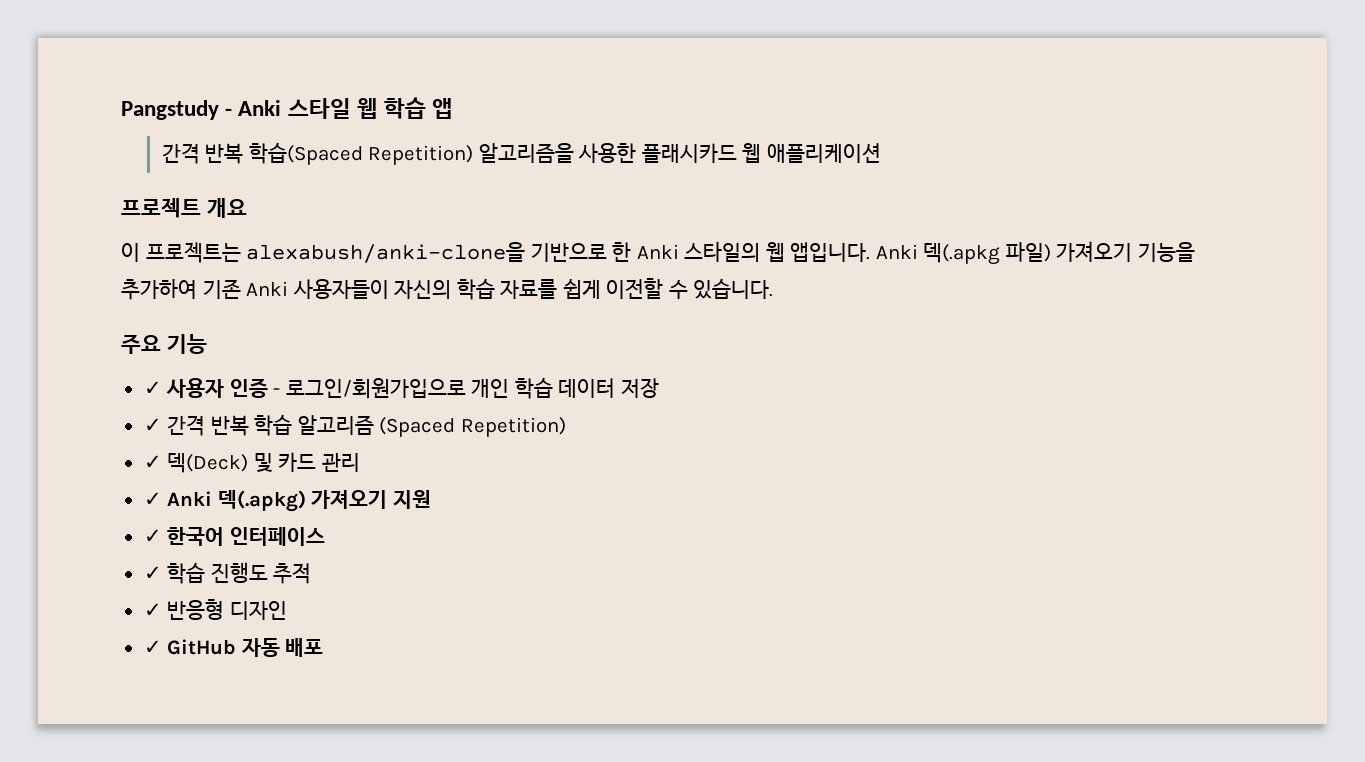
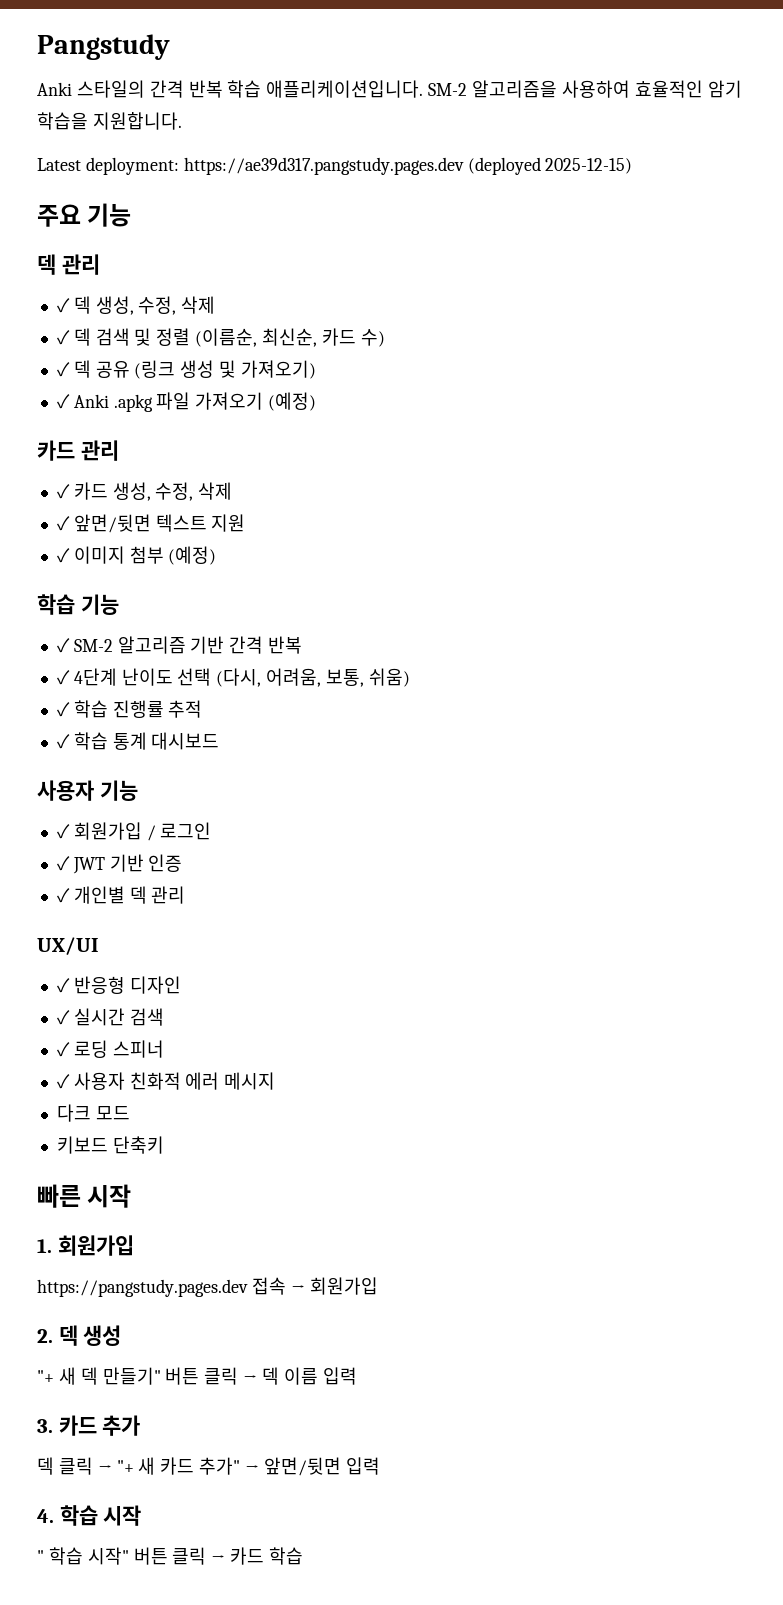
- Pangstudy - Anki 스타일 웹 학습 앱
- 간격 반복 학습(Spaced Repetition) 알고리즘을 사용한 플래시카드 웹 애플리케이션
- 프로젝트 개요
- 이 프로젝트는 alexabush/anki-clone을 기반으로 한 Anki 스타일의 웹 앱입니다. Anki 덱(.apkg 파일) 가져오기 기능을 추가하여 기존 Anki 사용자들이 자신의 학습 자료를 쉽게 이전할 수 있습니다.
+ Pangstudy
+ Anki 스타일의 간격 반복 학습 애플리케이션입니다. SM-2 알고리즘을 사용하여 효율적인 암기 학습을 지원합니다.
+ Latest deployment: https://ae39d317.pangstudy.pages.dev (deployed 2025-12-15)
  주요 기능
- ✓ 사용자 인증 - 로그인/회원가입으로 개인 학습 데이터 저장
- ✓ 간격 반복 학습 알고리즘 (Spaced Repetition)
- ✓ 덱(Deck) 및 카드 관리
- ✓ Anki 덱(.apkg) 가져오기 지원
- ✓ 한국어 인터페이스
- ✓ 학습 진행도 추적
+ 덱 관리
+ ✓ 덱 생성, 수정, 삭제
+ ✓ 덱 검색 및 정렬 (이름순, 최신순, 카드 수)
+ ✓ 덱 공유 (링크 생성 및 가져오기)
+ ✓ Anki .apkg 파일 가져오기 (예정)
+ 카드 관리
+ ✓ 카드 생성, 수정, 삭제
+ ✓ 앞면/뒷면 텍스트 지원
+ ✓ 이미지 첨부 (예정)
+ 학습 기능
+ ✓ SM-2 알고리즘 기반 간격 반복
+ ✓ 4단계 난이도 선택 (다시, 어려움, 보통, 쉬움)
+ ✓ 학습 진행률 추적
+ ✓ 학습 통계 대시보드
+ 사용자 기능
+ ✓ 회원가입 / 로그인
+ ✓ JWT 기반 인증
+ ✓ 개인별 덱 관리
+ UX/UI
  ✓ 반응형 디자인
- ✓ GitHub 자동 배포
+ ✓ 실시간 검색
+ ✓ 로딩 스피너
+ ✓ 사용자 친화적 에러 메시지
+ 다크 모드
+ 키보드 단축키
+ 빠른 시작
+ 1. 회원가입
+ https://pangstudy.pages.dev 접속 → 회원가입
+ 2. 덱 생성
+ "+ 새 덱 만들기" 버튼 클릭 → 덱 이름 입력
+ 3. 카드 추가
+ 덱 클릭 → "+ 새 카드 추가" → 앞면/뒷면 입력
+ 4. 학습 시작
+ " 학습 시작" 버튼 클릭 → 카드 학습

